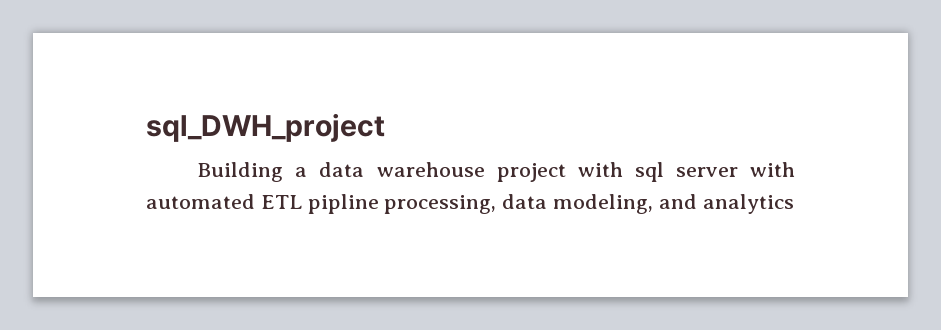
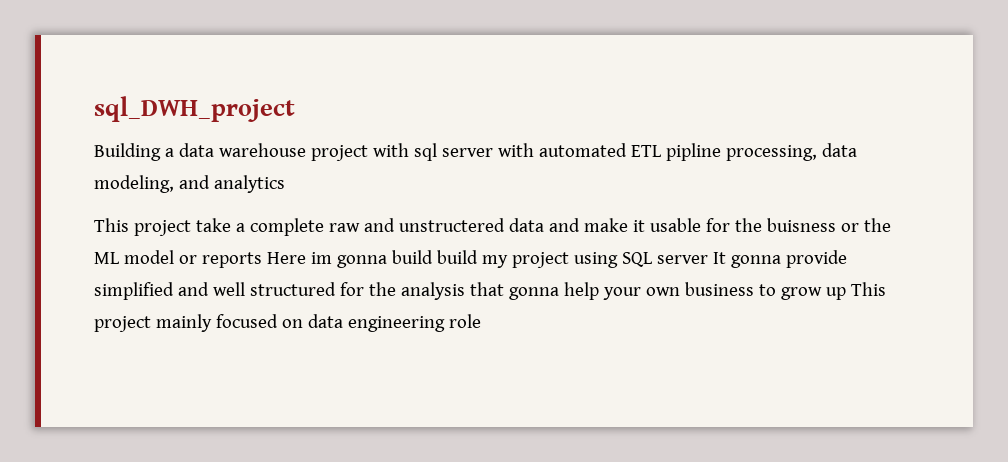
+ This project take a complete raw and unstructered data and make it usable for the buisness or the ML model or reports Here im gonna build build my project using SQL server It gonna provide simplified and well structured for the analysis that gonna help your own business to grow up This project mainly focused on data engineering role

